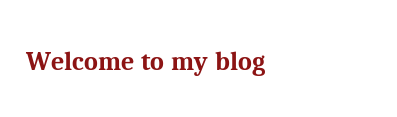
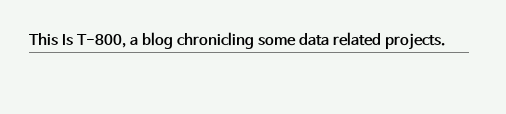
- Welcome to my blog
+ This Is T-800, a blog chronicling some data related projects.

